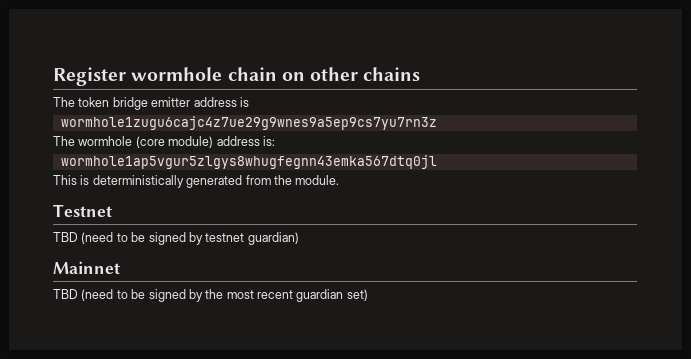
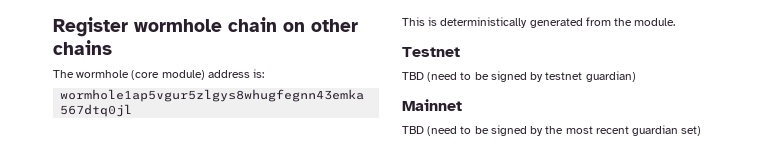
- The token bridge emitter address is
- wormhole1zugu6cajc4z7ue29g9wnes9a5ep9cs7yu7rn3z

